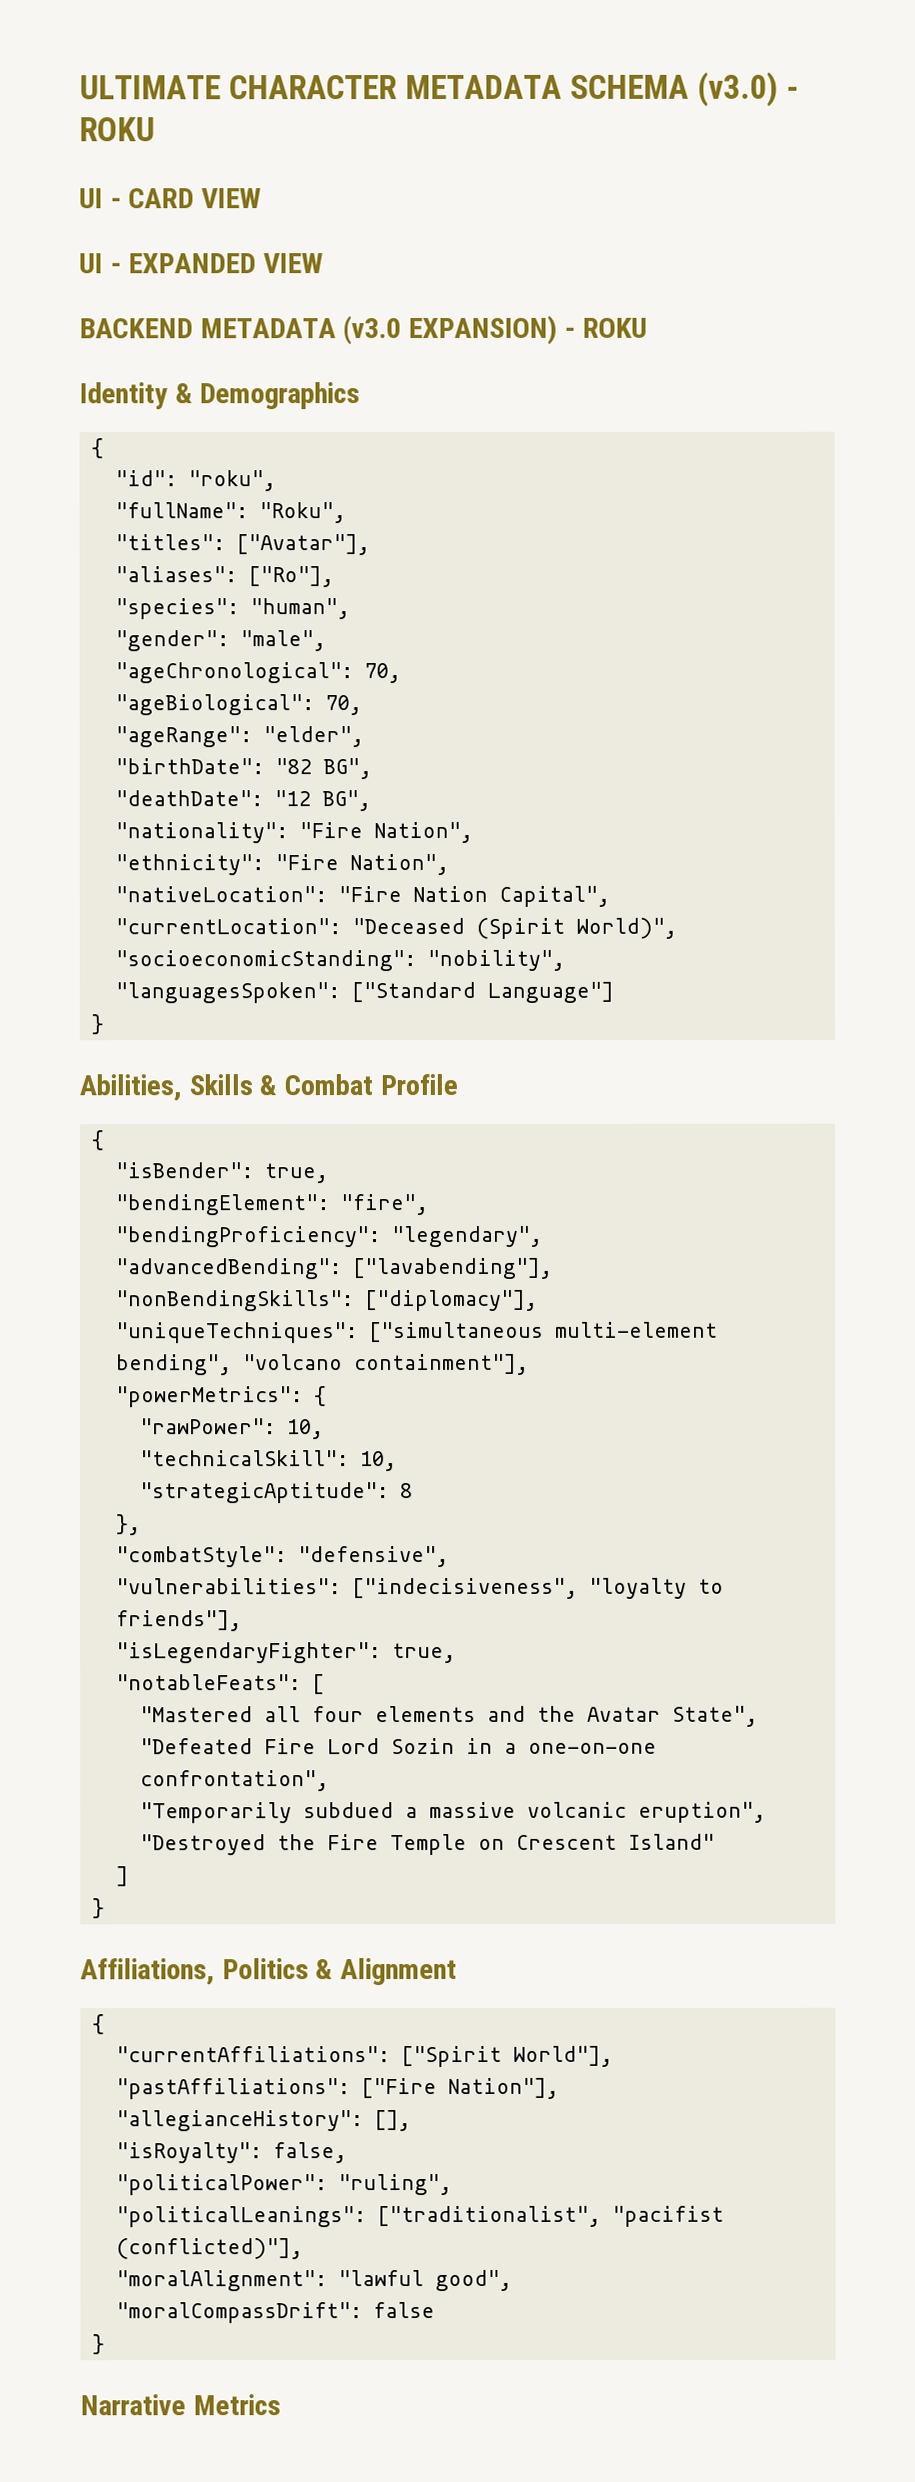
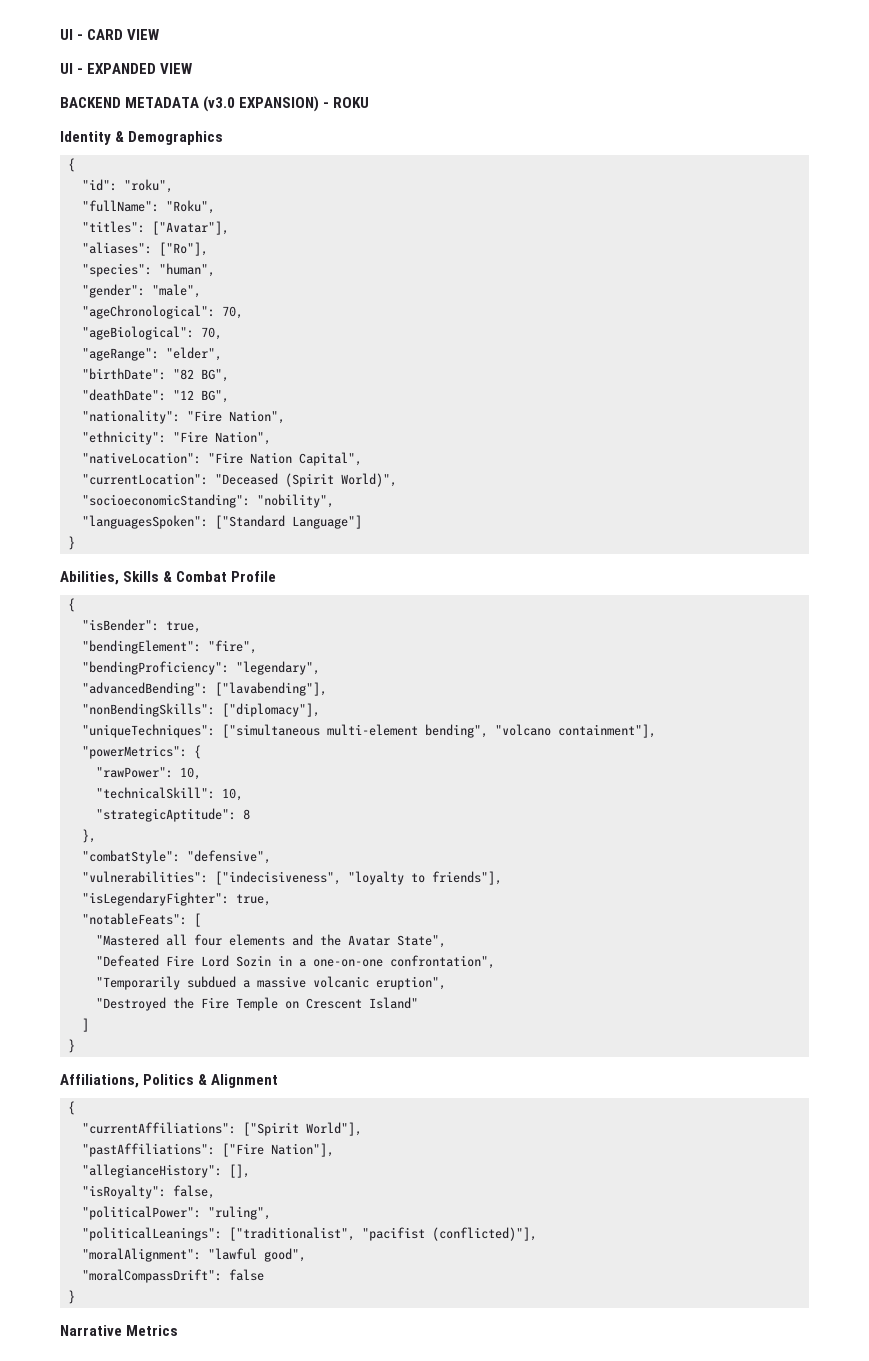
- ULTIMATE CHARACTER METADATA SCHEMA (v3.0) - ROKU

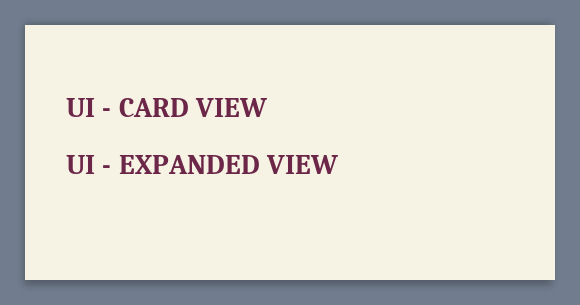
- BACKEND METADATA (v3.0 EXPANSION) - ROKU
- Identity & Demographics
- {
- "id": "roku",
- "fullName": "Roku",
- "titles": ["Avatar"],
- "aliases": ["Ro"],
- "species": "human",
- "gender": "male",
- "ageChronological": 70,
- "ageBiological": 70,
- "ageRange": "elder",
- "birthDate": "82 BG",
- "deathDate": "12 BG",
- "nationality": "Fire Nation",
- "ethnicity": "Fire Nation",
- "nativeLocation": "Fire Nation Capital",
- "currentLocation": "Deceased (Spirit World)",
- "socioeconomicStanding": "nobility",
- "languagesSpoken": ["Standard Language"]
- }
- Abilities, Skills & Combat Profile
- {
- "isBender": true,
- "bendingElement": "fire",
- "bendingProficiency": "legendary",
- "advancedBending": ["lavabending"],
- "nonBendingSkills": ["diplomacy"],
- "uniqueTechniques": ["simultaneous multi-element bending", "volcano containment"],
- "powerMetrics": {
- "rawPower": 10,
- "technicalSkill": 10,
- "strategicAptitude": 8
- },
- "combatStyle": "defensive",
- "vulnerabilities": ["indecisiveness", "loyalty to friends"],
- "isLegendaryFighter": true,
- "notableFeats": [
- "Mastered all four elements and the Avatar State",
- "Defeated Fire Lord Sozin in a one-on-one confrontation",
- "Temporarily subdued a massive volcanic eruption",
- "Destroyed the Fire Temple on Crescent Island"
- ]
- }
- Affiliations, Politics & Alignment
- {
- "currentAffiliations": ["Spirit World"],
- "pastAffiliations": ["Fire Nation"],
- "allegianceHistory": [],
- "isRoyalty": false,
- "politicalPower": "ruling",
- "politicalLeanings": ["traditionalist", "pacifist (conflicted)"],
- "moralAlignment": "lawful good",
- "moralCompassDrift": false
- }
- Narrative Metrics

